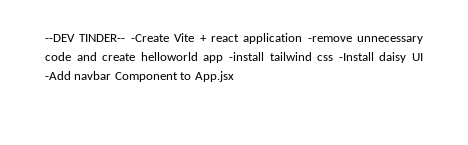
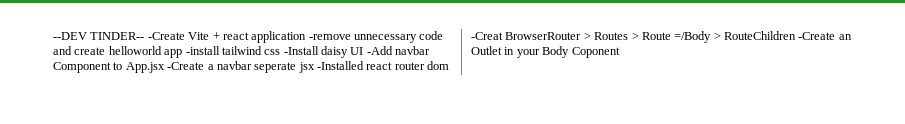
- --DEV TINDER-- -Create Vite + react application -remove unnecessary code and create helloworld app -install tailwind css -Install daisy UI -Add navbar Component to App.jsx
+ --DEV TINDER-- -Create Vite + react application -remove unnecessary code and create helloworld app -install tailwind css -Install daisy UI -Add navbar Component to App.jsx -Create a navbar seperate jsx -Installed react router dom -Creat BrowserRouter > Routes > Route =/Body > RouteChildren -Create an Outlet in your Body Coponent

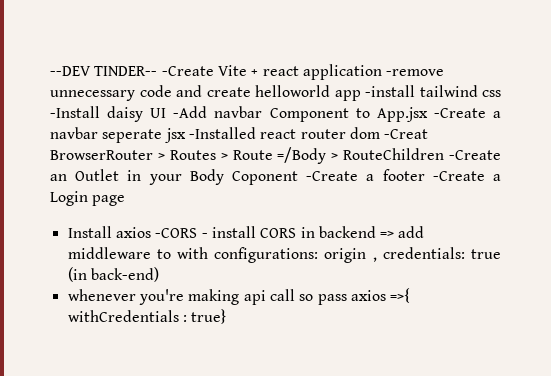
- --DEV TINDER-- -Create Vite + react application -remove unnecessary code and create helloworld app -install tailwind css -Install daisy UI -Add navbar Component to App.jsx -Create a navbar seperate jsx -Installed react router dom -Creat BrowserRouter > Routes > Route =/Body > RouteChildren -Create an Outlet in your Body Coponent
+ --DEV TINDER-- -Create Vite + react application -remove unnecessary code and create helloworld app -install tailwind css -Install daisy UI -Add navbar Component to App.jsx -Create a navbar seperate jsx -Installed react router dom -Creat BrowserRouter > Routes > Route =/Body > RouteChildren -Create an Outlet in your Body Coponent -Create a footer -Create a Login page
+ Install axios -CORS - install CORS in backend => add middleware to with configurations: origin , credentials: true (in back-end)
+ whenever you're making api call so pass axios =>{ withCredentials : true}

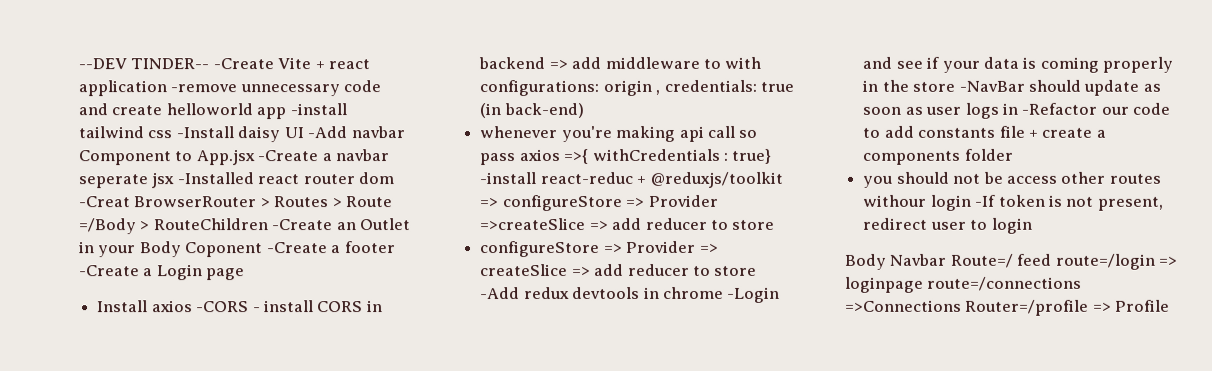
- whenever you're making api call so pass axios =>{ withCredentials : true}
+ whenever you're making api call so pass axios =>{ withCredentials : true} -install react-reduc + @reduxjs/toolkit => configureStore => Provider =>createSlice => add reducer to store
+ configureStore => Provider => createSlice => add reducer to store -Add redux devtools in chrome -Login and see if your data is coming properly in the store -NavBar should update as soon as user logs in -Refactor our code to add constants file + create a components folder
+ you should not be access other routes withour login -If token is not present, redirect user to login
+ Body Navbar Route=/ feed route=/login => loginpage route=/connections =>Connections Router=/profile => Profile

